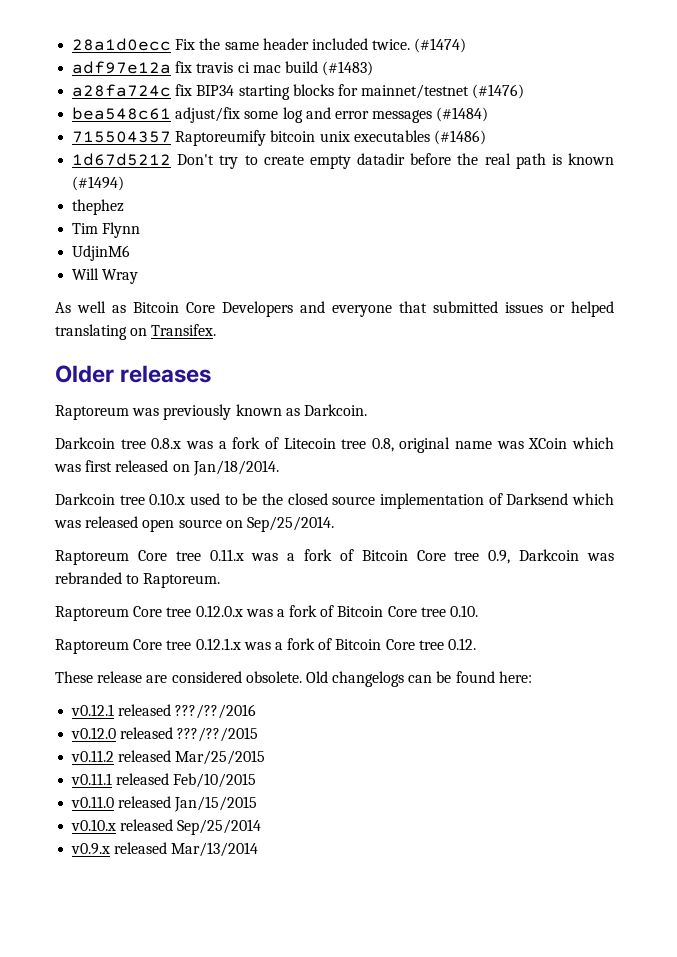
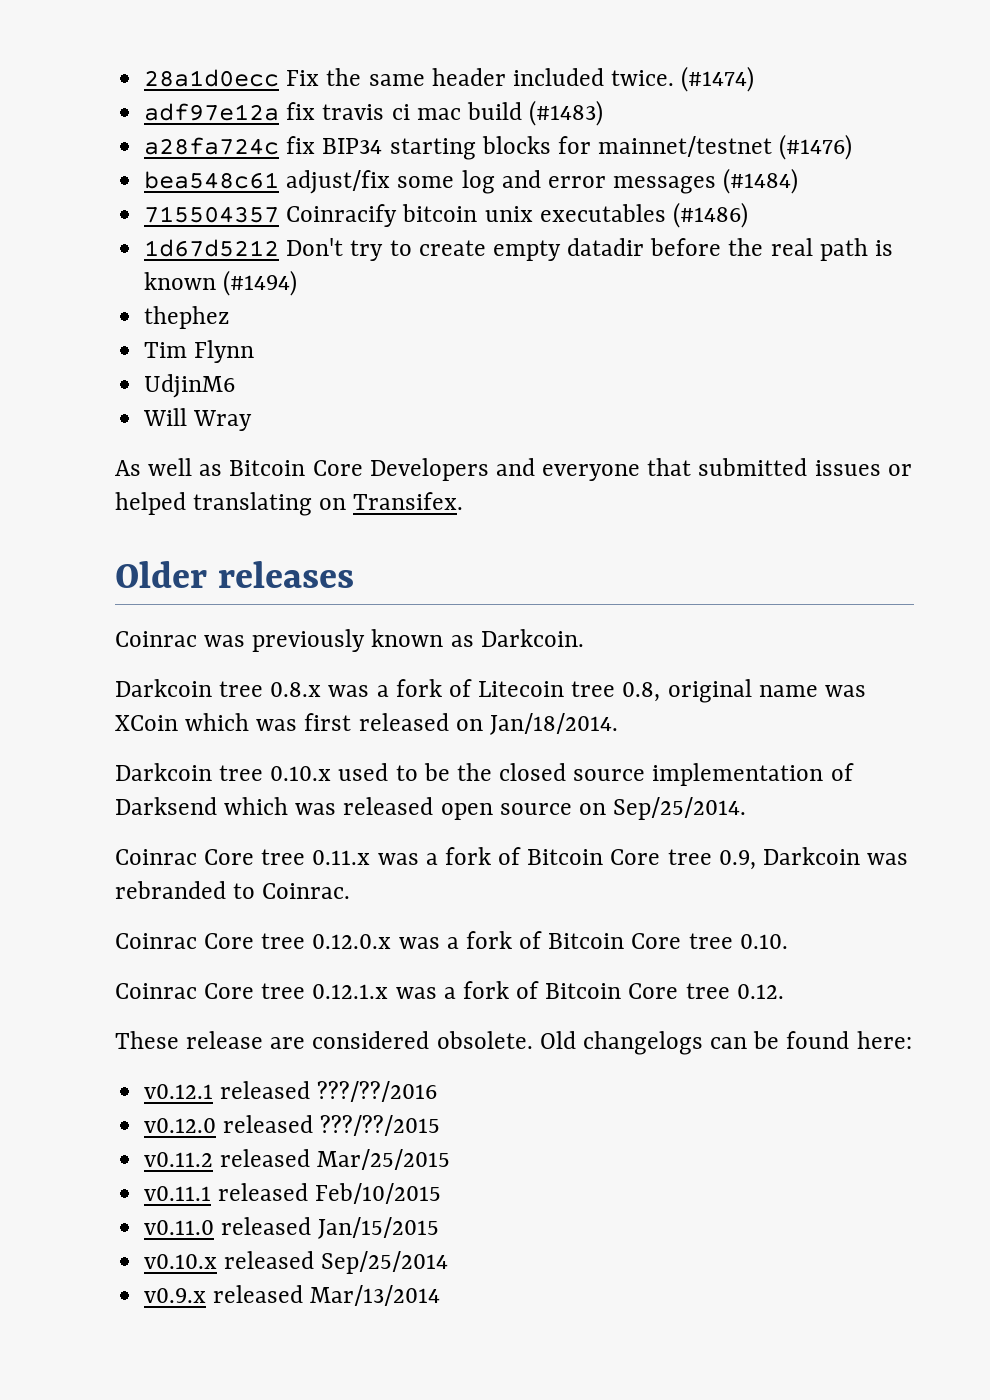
- 715504357 Raptoreumify bitcoin unix executables (#1486)
+ 715504357 Coinracify bitcoin unix executables (#1486)
- Raptoreum was previously known as Darkcoin.
+ Coinrac was previously known as Darkcoin.
- Raptoreum Core tree 0.11.x was a fork of Bitcoin Core tree 0.9, Darkcoin was rebranded to Raptoreum.
- Raptoreum Core tree 0.12.0.x was a fork of Bitcoin Core tree 0.10.
+ Coinrac Core tree 0.11.x was a fork of Bitcoin Core tree 0.9, Darkcoin was rebranded to Coinrac.
+ Coinrac Core tree 0.12.0.x was a fork of Bitcoin Core tree 0.10.
- Raptoreum Core tree 0.12.1.x was a fork of Bitcoin Core tree 0.12.
+ Coinrac Core tree 0.12.1.x was a fork of Bitcoin Core tree 0.12.

